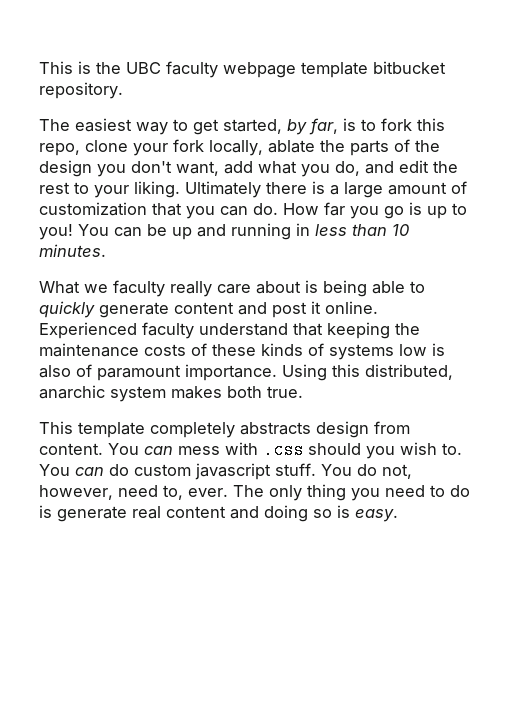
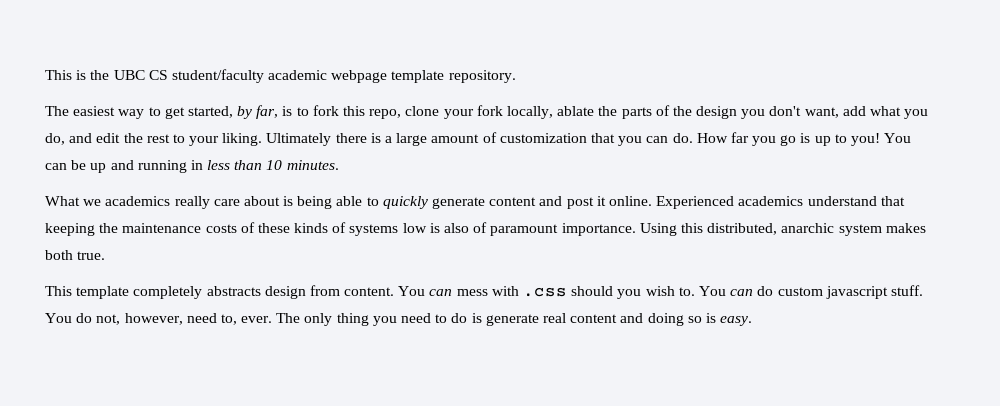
- This is the UBC faculty webpage template bitbucket repository.
+ This is the UBC CS student/faculty academic webpage template repository.
- What we faculty really care about is being able to quickly generate content and post it online.
+ What we academics really care about is being able to quickly generate content and post it online.
- Experienced faculty understand that keeping the maintenance costs of these kinds of systems low is also of paramount importance.
+ Experienced academics understand that keeping the maintenance costs of these kinds of systems low is also of paramount importance.

